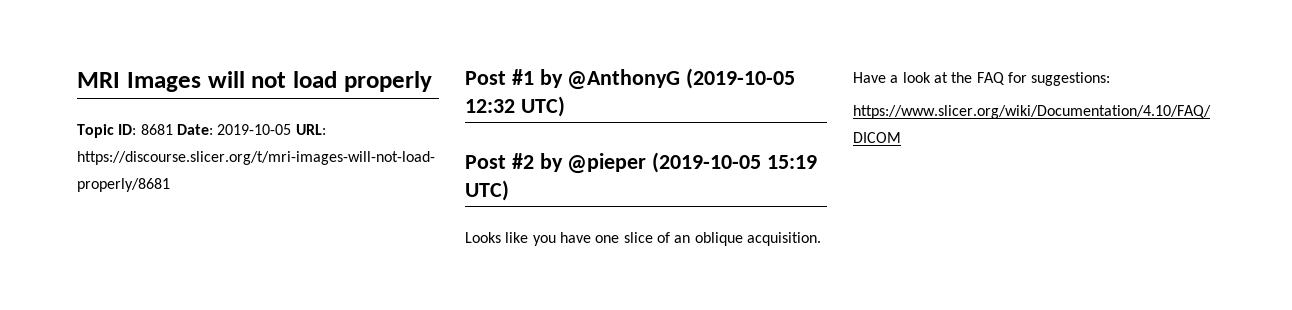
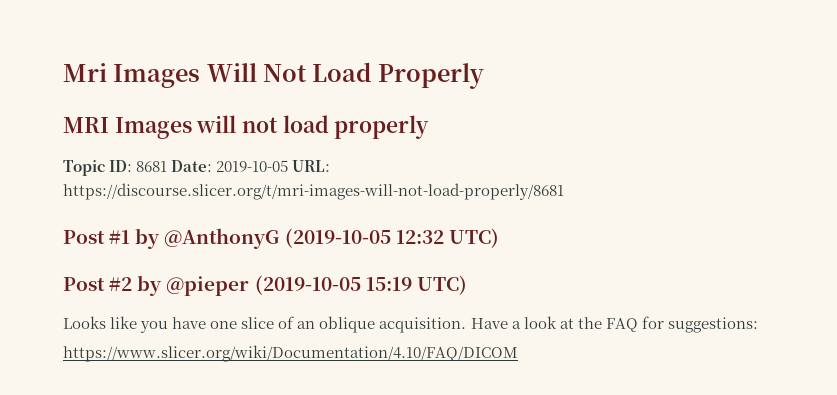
+ Mri Images Will Not Load Properly

